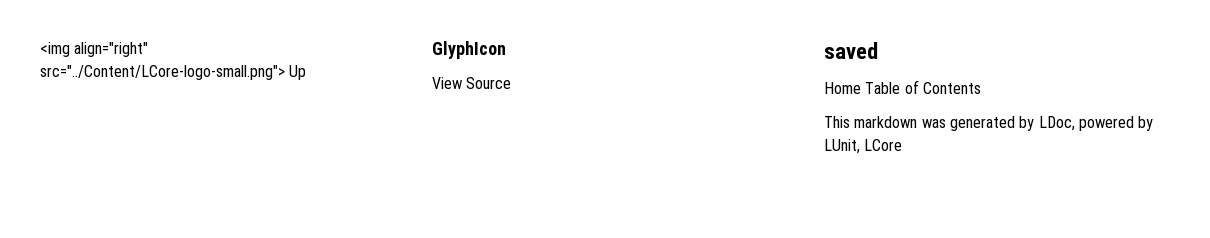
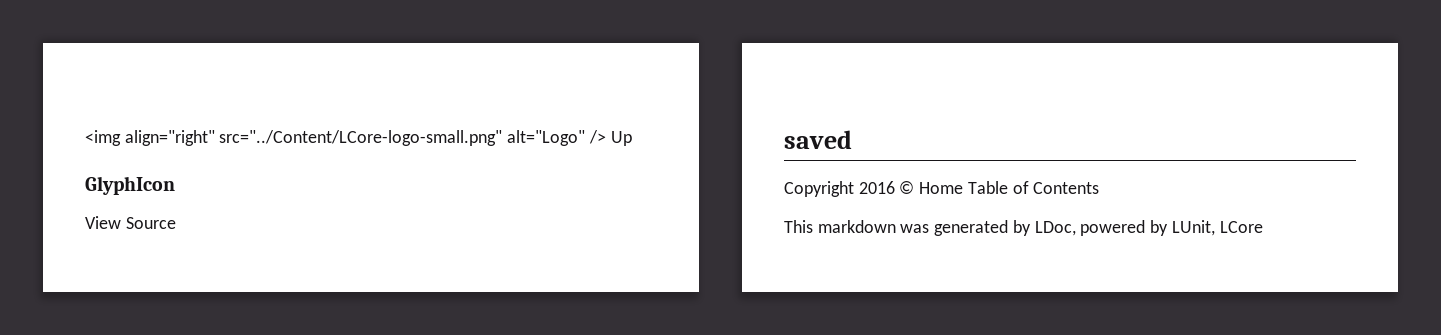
- <img align="right" src="../Content/LCore-logo-small.png"> Up
+ <img align="right" src="../Content/LCore-logo-small.png" alt="Logo" /> Up
- Home Table of Contents
+ Copyright 2016 © Home Table of Contents

